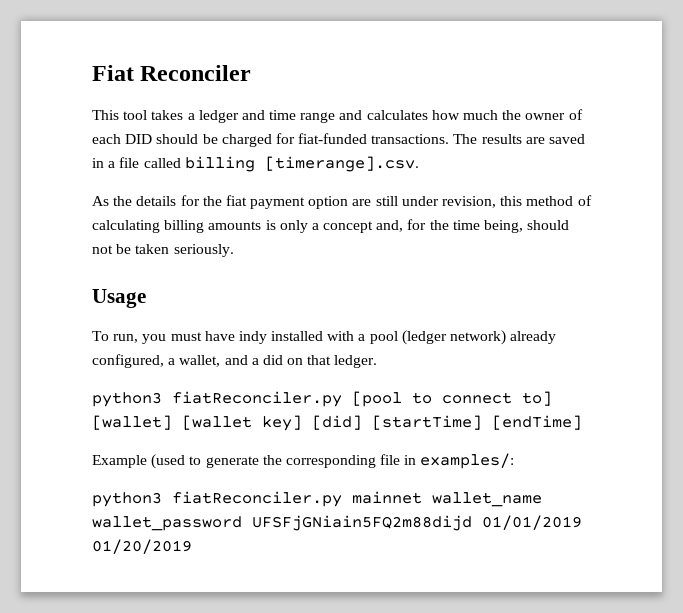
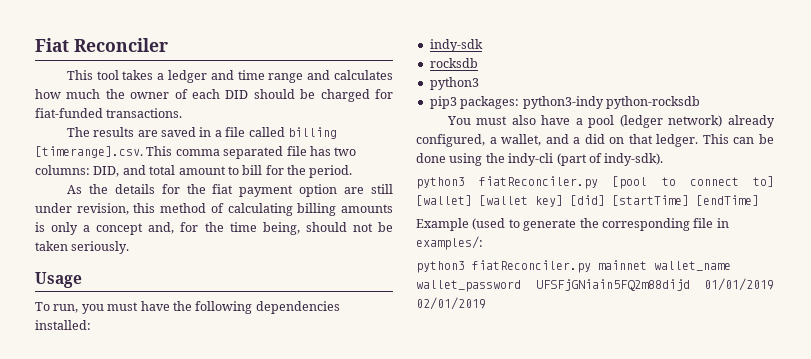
- This tool takes a ledger and time range and calculates how much the owner of each DID should be charged for fiat-funded transactions. The results are saved in a file called billing [timerange].csv.
+ This tool takes a ledger and time range and calculates how much the owner of each DID should be charged for fiat-funded transactions.
+ The results are saved in a file called billing [timerange].csv. This comma separated file has two columns: DID, and total amount to bill for the period.
- To run, you must have indy installed with a pool (ledger network) already configured, a wallet, and a did on that ledger.
+ To run, you must have the following dependencies installed:
+ indy-sdk
+ rocksdb
+ python3
+ pip3 packages: python3-indy python-rocksdb
+ You must also have a pool (ledger network) already configured, a wallet, and a did on that ledger. This can be done using the indy-cli (part of indy-sdk).
- python3 fiatReconciler.py mainnet wallet_name wallet_password UFSFjGNiain5FQ2m88dijd 01/01/2019 01/20/2019
+ python3 fiatReconciler.py mainnet wallet_name wallet_password UFSFjGNiain5FQ2m88dijd 01/01/2019 02/01/2019

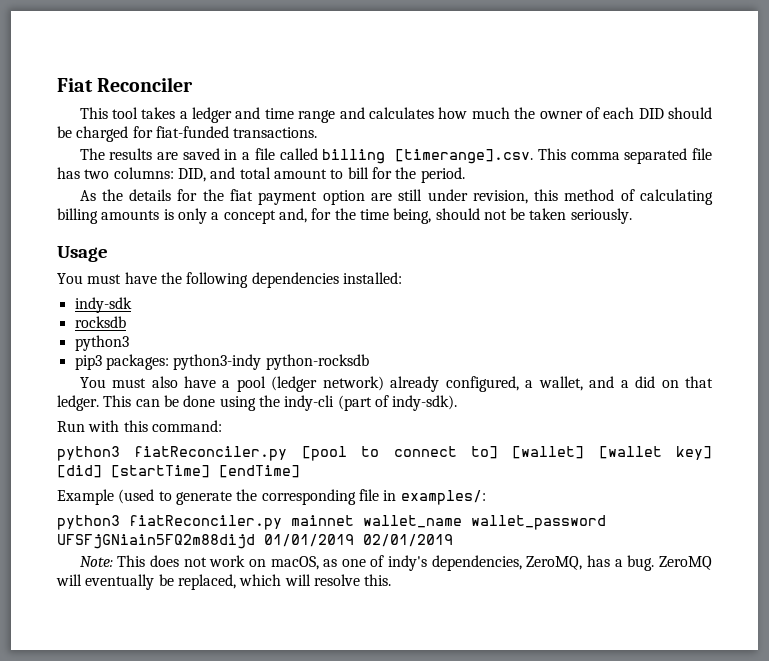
- To run, you must have the following dependencies installed:
+ You must have the following dependencies installed:
+ Run with this command:
+ Note: This does not work on macOS, as one of indy's dependencies, ZeroMQ, has a bug. ZeroMQ will eventually be replaced, which will resolve this.

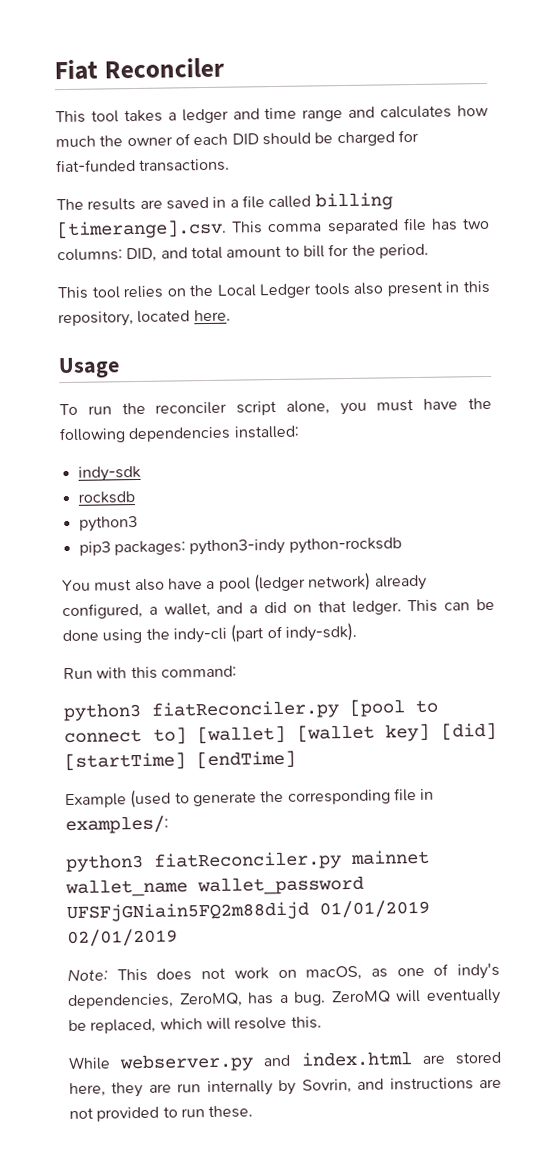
- As the details for the fiat payment option are still under revision, this method of calculating billing amounts is only a concept and, for the time being, should not be taken seriously.
+ This tool relies on the Local Ledger tools also present in this repository, located here.
  Usage
- You must have the following dependencies installed:
+ To run the reconciler script alone, you must have the following dependencies installed:
+ While webserver.py and index.html are stored here, they are run internally by Sovrin, and instructions are not provided to run these.

